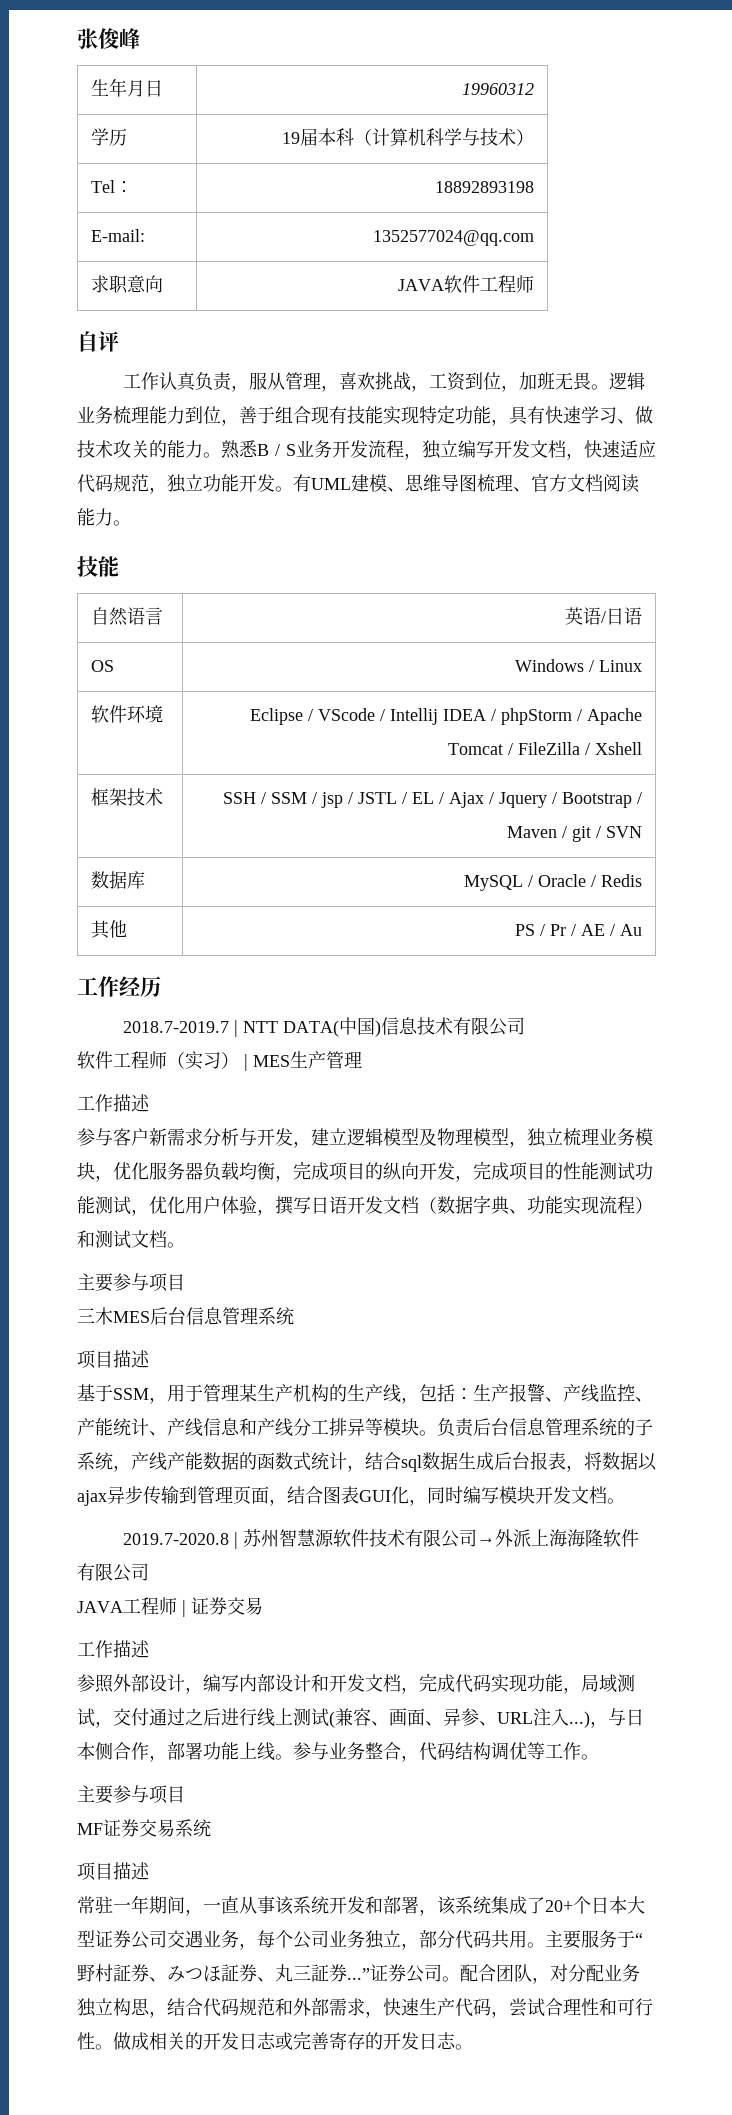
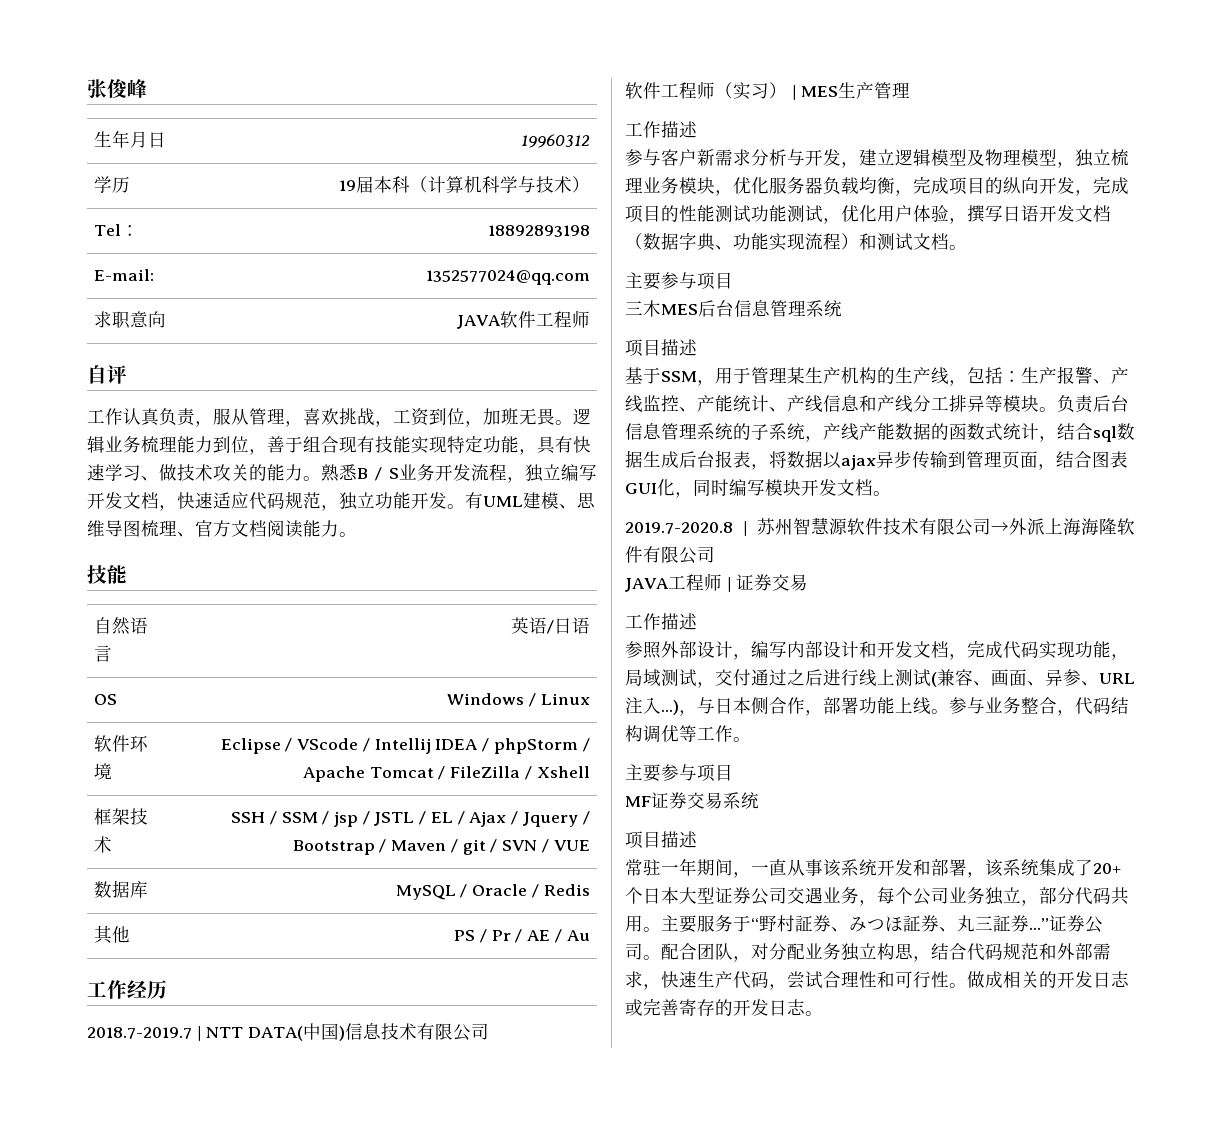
- 框架技术 | SSH / SSM / jsp / JSTL / EL / Ajax / Jquery / Bootstrap / Maven / git / SVN
+ 框架技术 | SSH / SSM / jsp / JSTL / EL / Ajax / Jquery / Bootstrap / Maven / git / SVN / VUE

